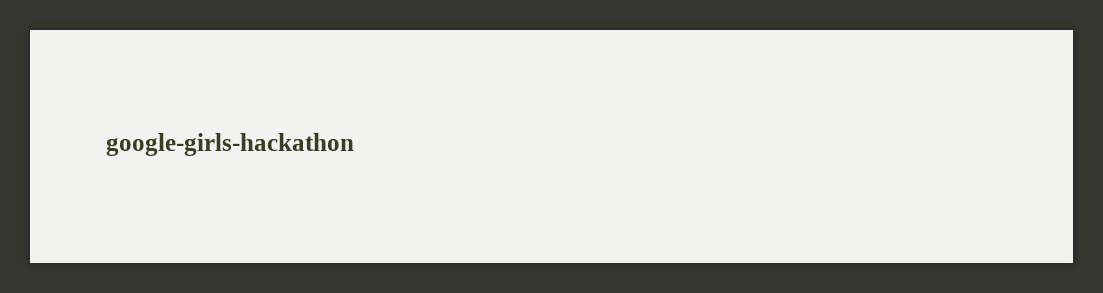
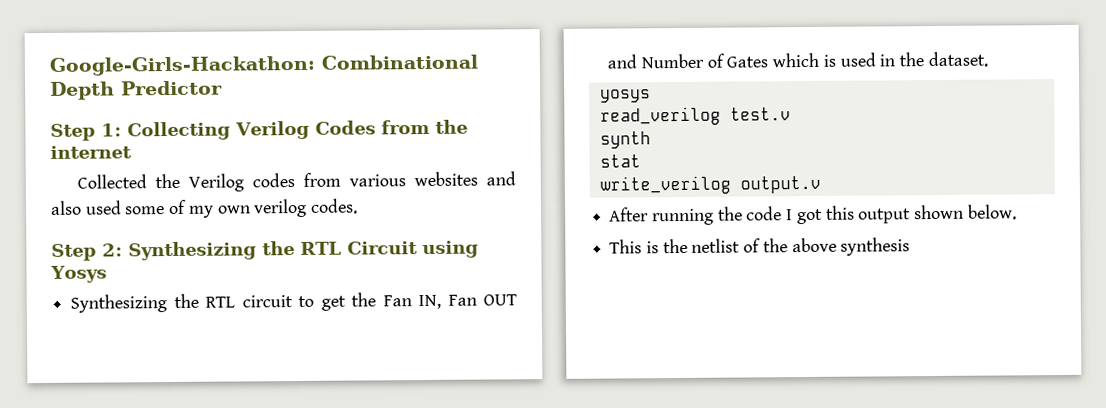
- google-girls-hackathon
+ Google-Girls-Hackathon: Combinational Depth Predictor
+ Step 1: Collecting Verilog Codes from the internet
+ Collected the Verilog codes from various websites and also used some of my own verilog codes.
+ Step 2: Synthesizing the RTL Circuit using Yosys
+ Synthesizing the RTL circuit to get the Fan IN, Fan OUT and Number of Gates which is used in the dataset.
+ yosys
+ read_verilog test.v
+ synth
+ stat
+ write_verilog output.v
+ After running the code I got this output shown below.
+ This is the netlist of the above synthesis

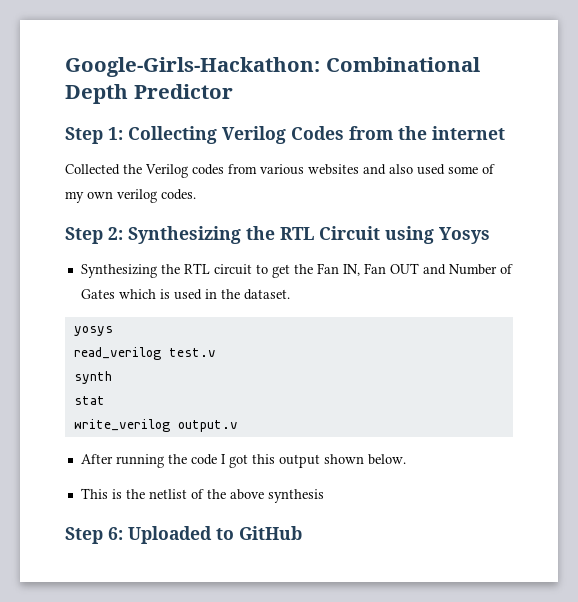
+ Step 6: Uploaded to GitHub

